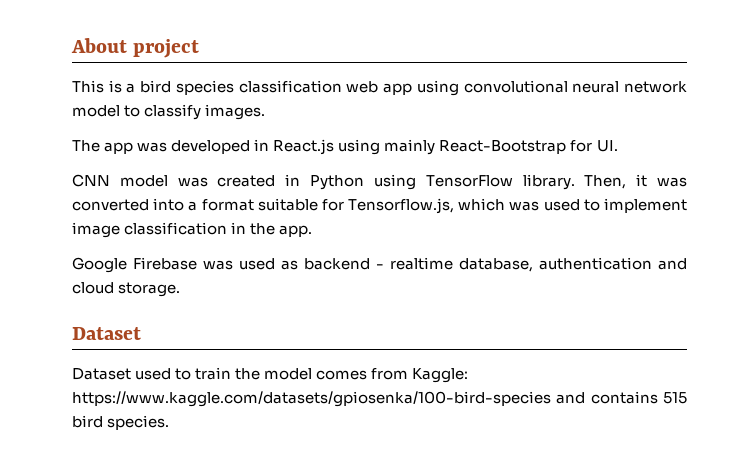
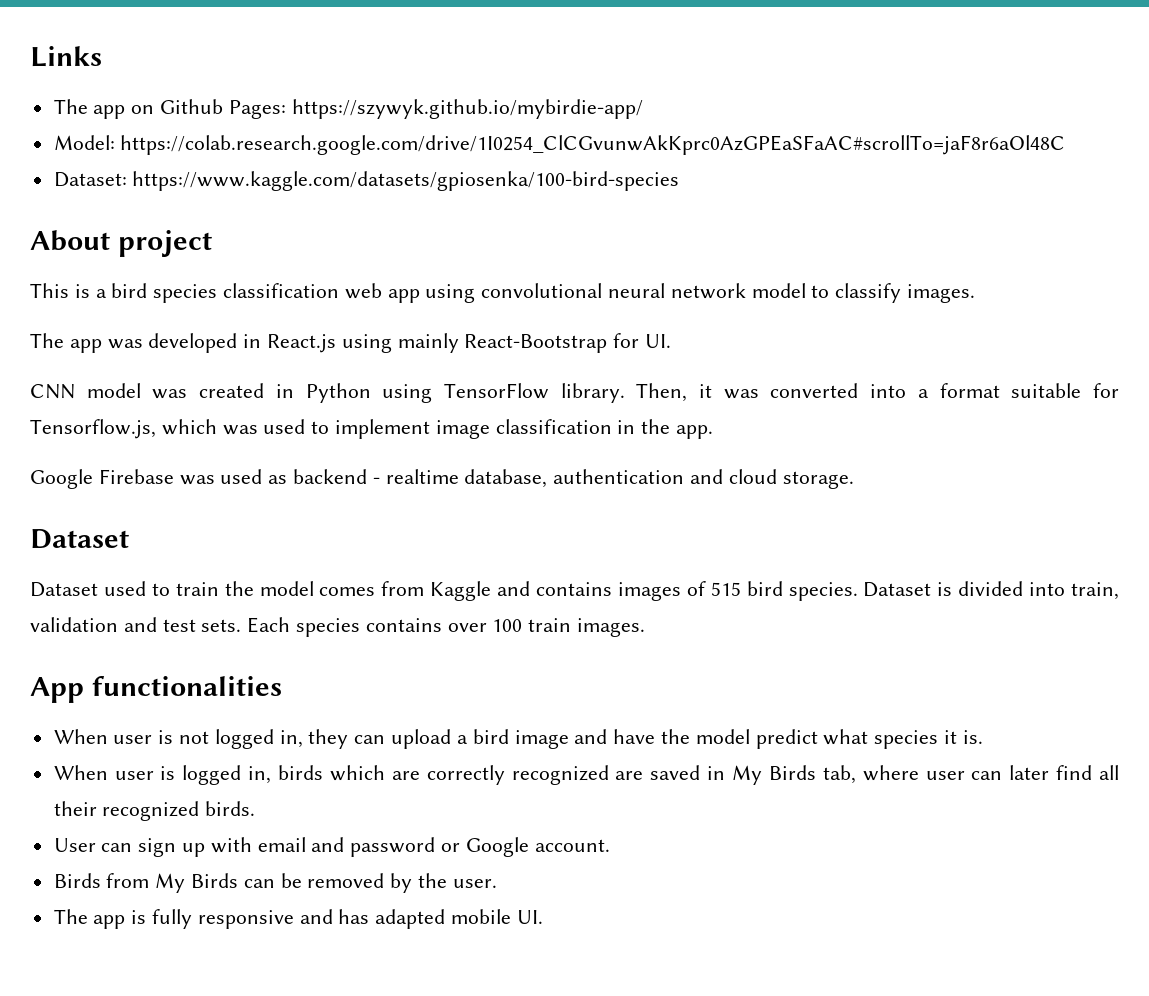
+ Links
+ The app on Github Pages: https://szywyk.github.io/mybirdie-app/
+ Model: https://colab.research.google.com/drive/1I0254_ClCGvunwAkKprc0AzGPEaSFaAC#scrollTo=jaF8r6aOl48C
+ Dataset: https://www.kaggle.com/datasets/gpiosenka/100-bird-species
- Dataset used to train the model comes from Kaggle: https://www.kaggle.com/datasets/gpiosenka/100-bird-species and contains 515 bird species.
+ Dataset used to train the model comes from Kaggle and contains images of 515 bird species. Dataset is divided into train, validation and test sets. Each species contains over 100 train images.
+ App functionalities
+ When user is not logged in, they can upload a bird image and have the model predict what species it is.
+ When user is logged in, birds which are correctly recognized are saved in My Birds tab, where user can later find all their recognized birds.
+ User can sign up with email and password or Google account.
+ Birds from My Birds can be removed by the user.
+ The app is fully responsive and has adapted mobile UI.

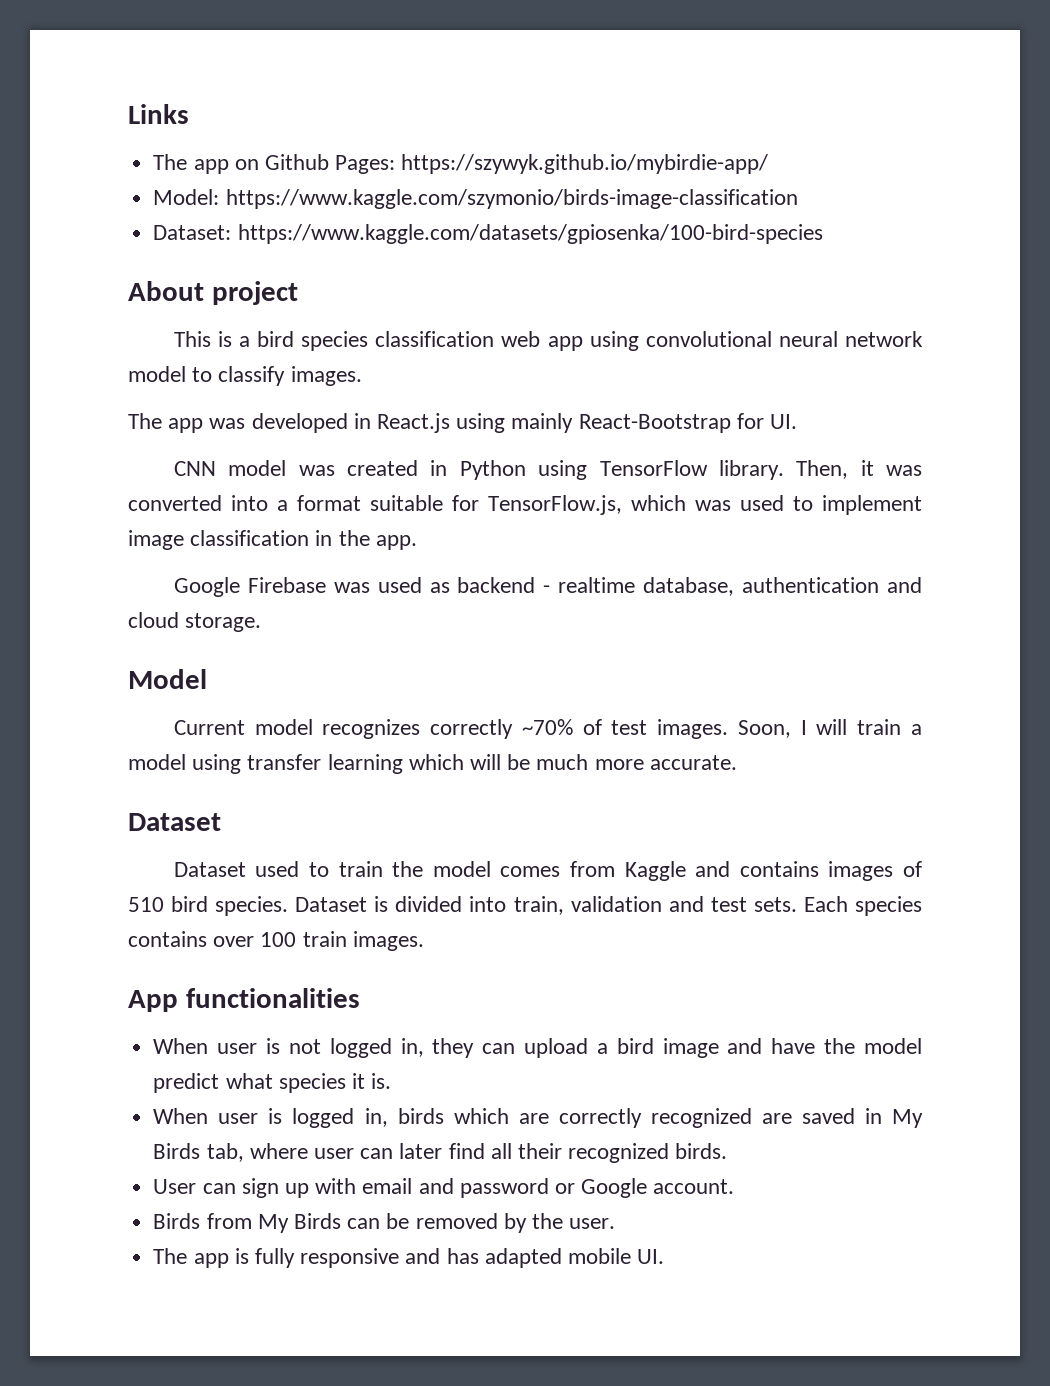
- Model: https://colab.research.google.com/drive/1I0254_ClCGvunwAkKprc0AzGPEaSFaAC#scrollTo=jaF8r6aOl48C
+ Model: https://www.kaggle.com/szymonio/birds-image-classification
- Then, it was converted into a format suitable for Tensorflow.js, which was used to implement image classification in the app.
+ Then, it was converted into a format suitable for TensorFlow.js, which was used to implement image classification in the app.
+ Model
+ Current model recognizes correctly ~70% of test images. Soon, I will train a model using transfer learning which will be much more accurate.
- Dataset used to train the model comes from Kaggle and contains images of 515 bird species.
+ Dataset used to train the model comes from Kaggle and contains images of 510 bird species.

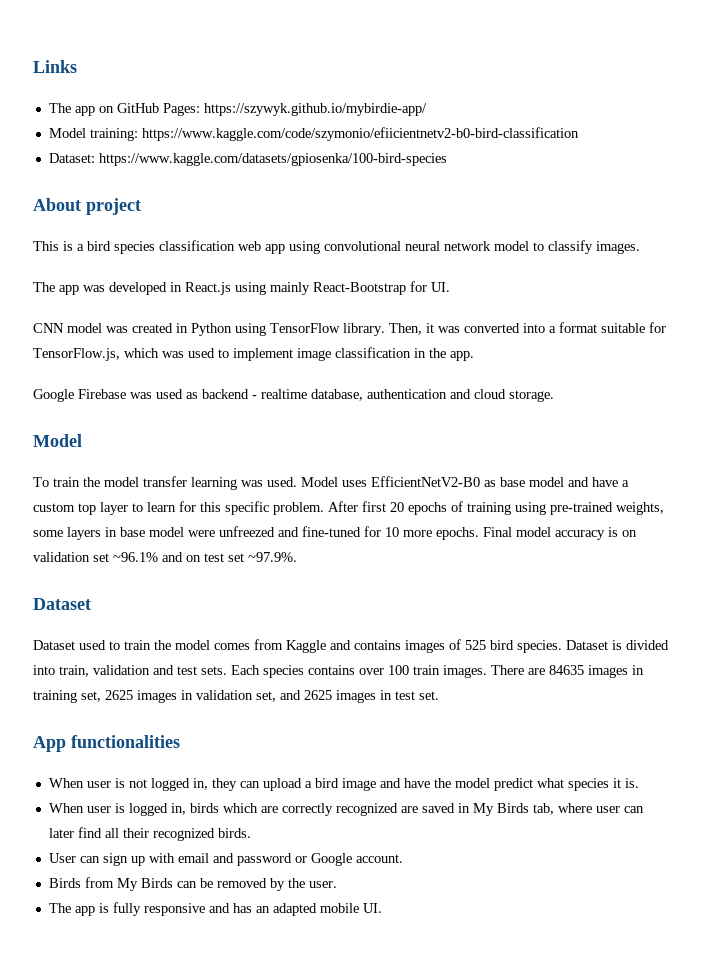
- The app on Github Pages: https://szywyk.github.io/mybirdie-app/
+ The app on GitHub Pages: https://szywyk.github.io/mybirdie-app/
- Model: https://www.kaggle.com/szymonio/birds-image-classification
+ Model training: https://www.kaggle.com/code/szymonio/efiicientnetv2-b0-bird-classification
- Current model recognizes correctly ~70% of test images. Soon, I will train a model using transfer learning which will be much more accurate.
+ To train the model transfer learning was used. Model uses EfficientNetV2-B0 as base model and have a custom top layer to learn for this specific problem. After first 20 epochs of training using pre-trained weights, some layers in base model were unfreezed and fine-tuned for 10 more epochs. Final model accuracy is on validation set ~96.1% and on test set ~97.9%.
- Dataset used to train the model comes from Kaggle and contains images of 510 bird species.
+ Dataset used to train the model comes from Kaggle and contains images of 525 bird species.
+ There are 84635 images in training set, 2625 images in validation set, and 2625 images in test set.
- The app is fully responsive and has adapted mobile UI.
+ The app is fully responsive and has an adapted mobile UI.

